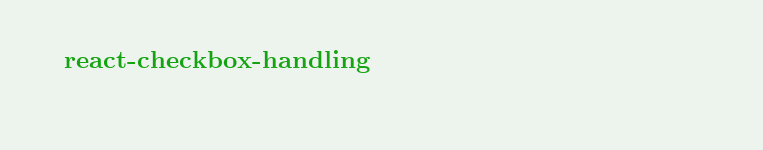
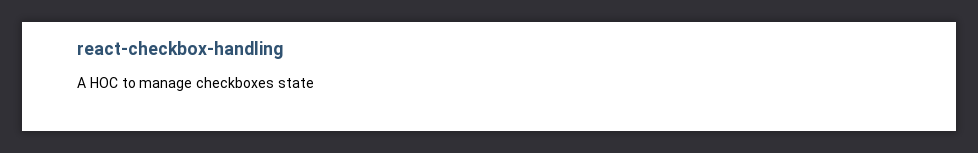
+ A HOC to manage checkboxes state

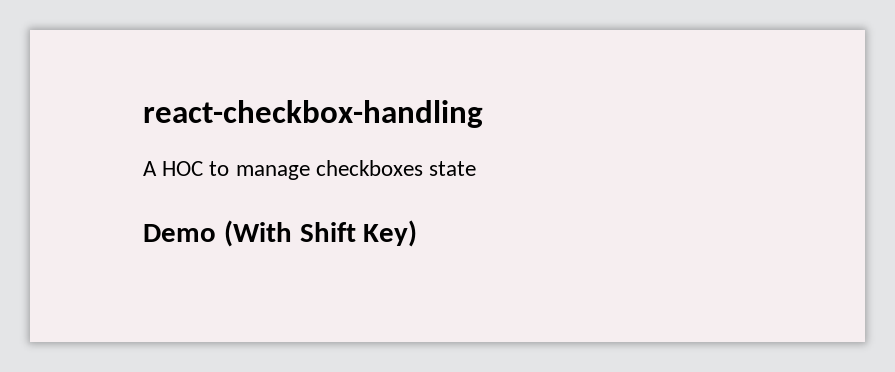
+ Demo (With Shift Key)

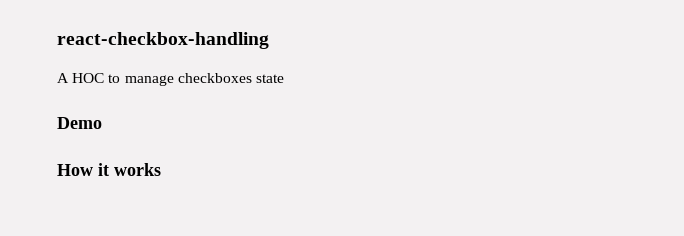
- Demo (With Shift Key)
+ Demo
+ How it works

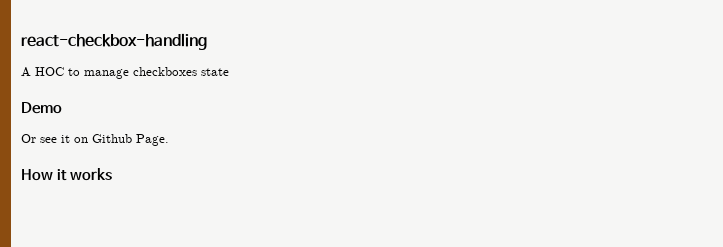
+ Or see it on Github Page.

